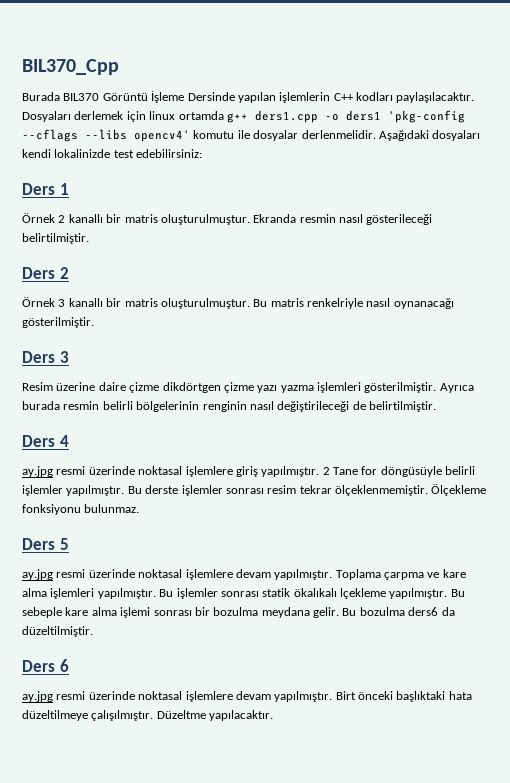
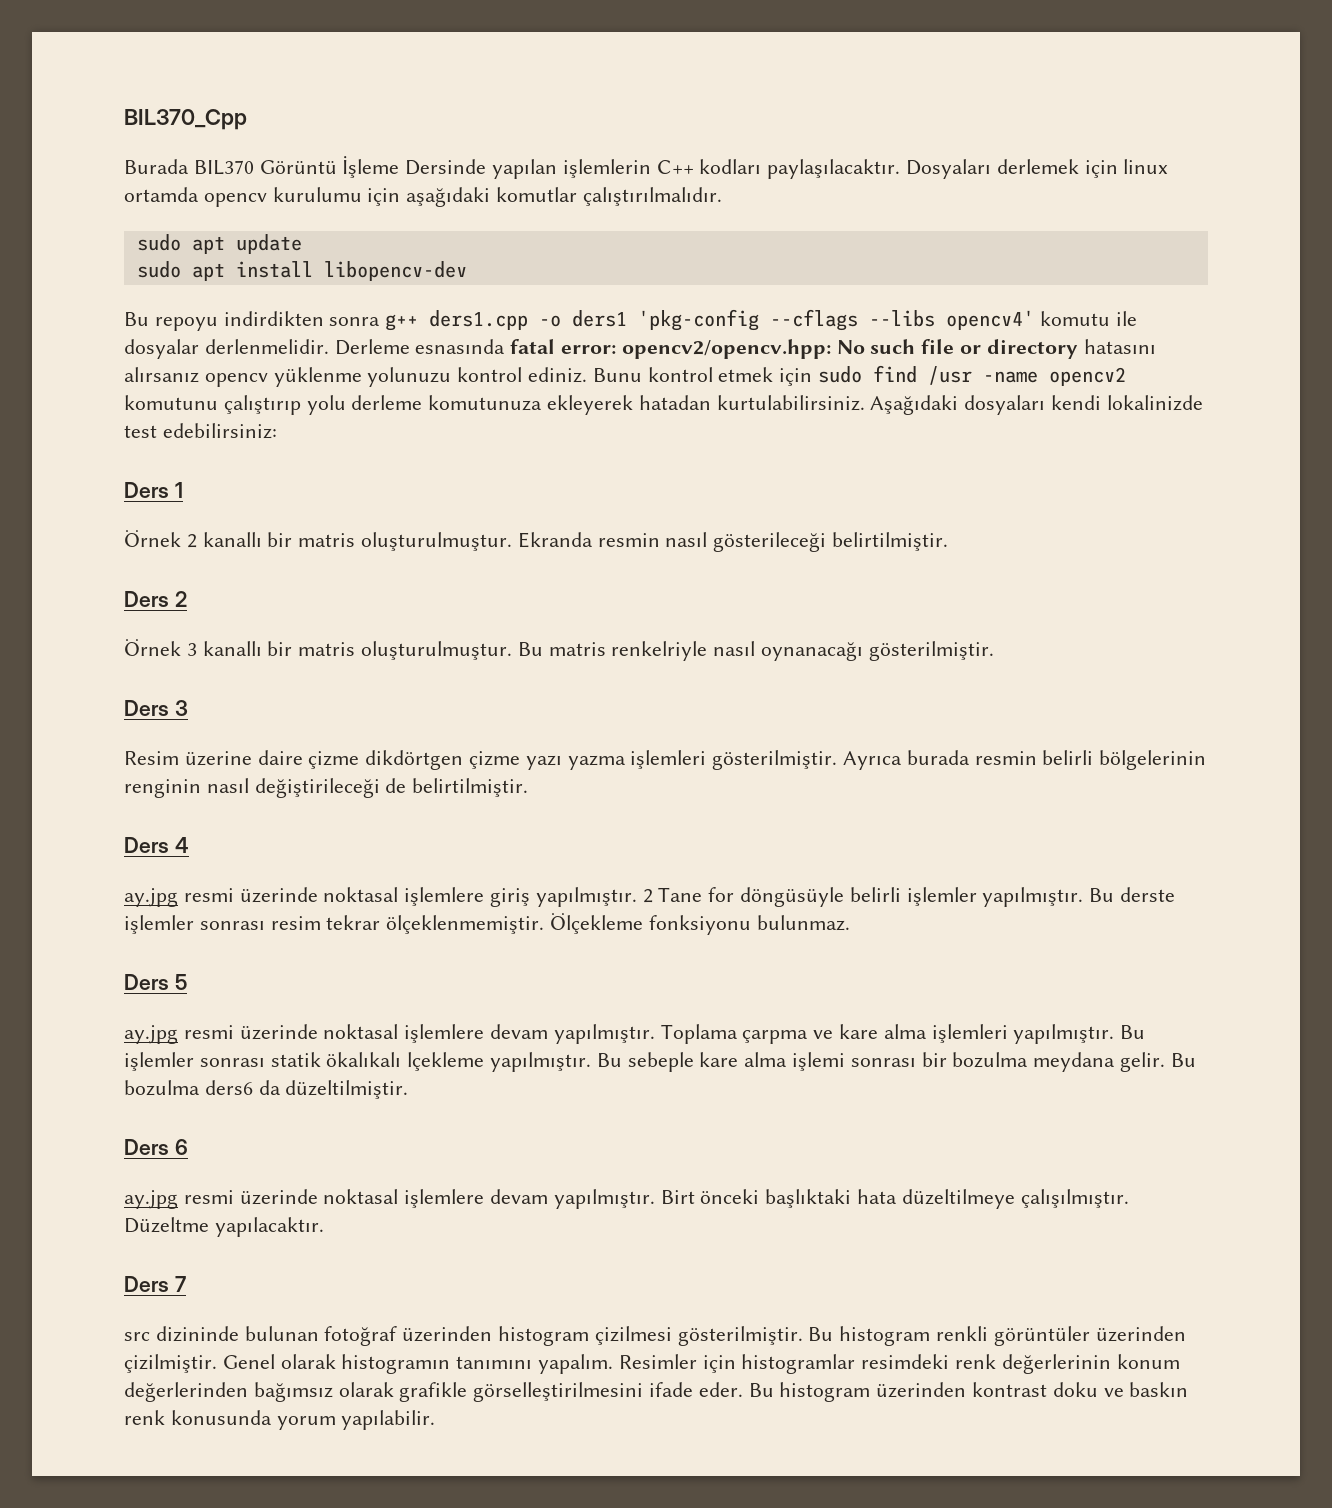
- Dosyaları derlemek için linux ortamda g++ ders1.cpp -o ders1 'pkg-config --cflags --libs opencv4' komutu ile dosyalar derlenmelidir.
+ Dosyaları derlemek için linux ortamda opencv kurulumu için aşağıdaki komutlar çalıştırılmalıdır.
+ sudo apt update
+ sudo apt install libopencv-dev
+ Bu repoyu indirdikten sonra g++ ders1.cpp -o ders1 'pkg-config --cflags --libs opencv4' komutu ile dosyalar derlenmelidir.
+ Derleme esnasında fatal error: opencv2/opencv.hpp: No such file or directory hatasını alırsanız opencv yüklenme yolunuzu kontrol ediniz. Bunu kontrol etmek için sudo find /usr -name opencv2 komutunu çalıştırıp yolu derleme komutunuza ekleyerek hatadan kurtulabilirsiniz.
+ Ders 7
+ src dizininde bulunan fotoğraf üzerinden histogram çizilmesi gösterilmiştir. Bu histogram renkli görüntüler üzerinden çizilmiştir. Genel olarak histogramın tanımını yapalım. Resimler için histogramlar resimdeki renk değerlerinin konum değerlerinden bağımsız olarak grafikle görselleştirilmesini ifade eder. Bu histogram üzerinden kontrast doku ve baskın renk konusunda yorum yapılabilir.

